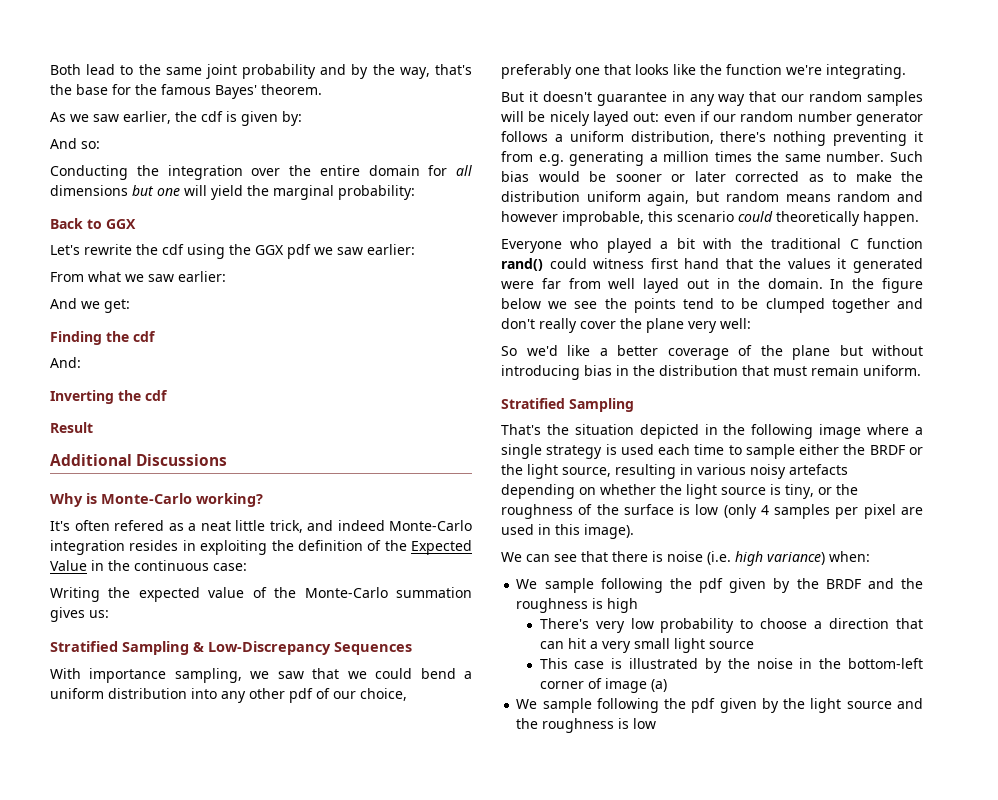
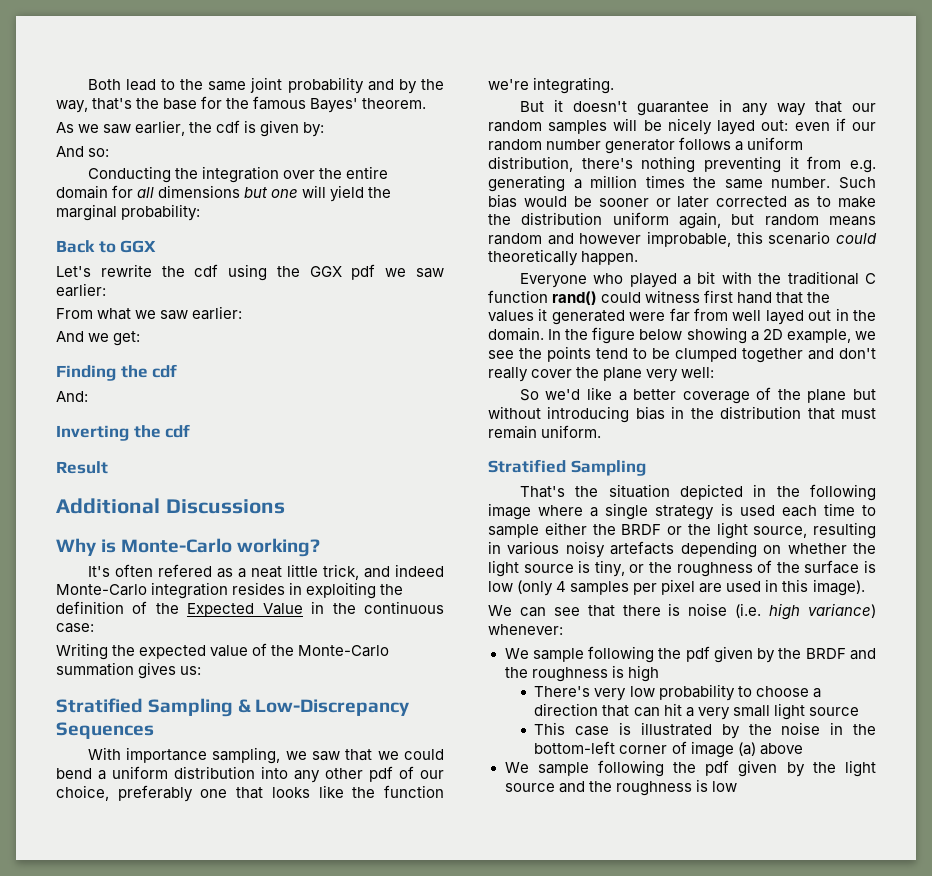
- In the figure below we see the points tend to be clumped together and don't really cover the plane very well:
+ In the figure below showing a 2D example, we see the points tend to be clumped together and don't really cover the plane very well:
- We can see that there is noise (i.e. high variance) when:
+ We can see that there is noise (i.e. high variance) whenever:
- This case is illustrated by the noise in the bottom-left corner of image (a)
+ This case is illustrated by the noise in the bottom-left corner of image (a) above

